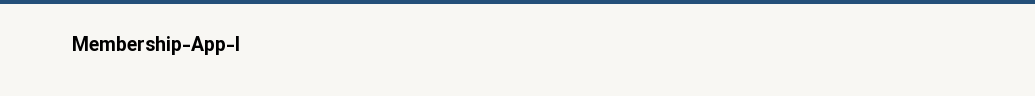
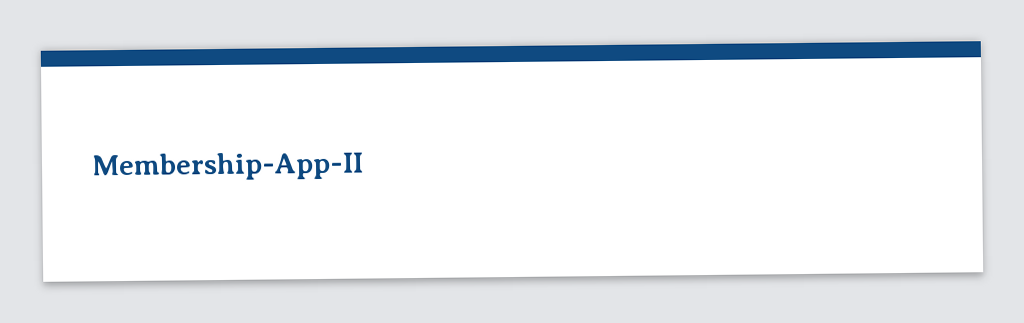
- Membership-App-I
+ Membership-App-II

